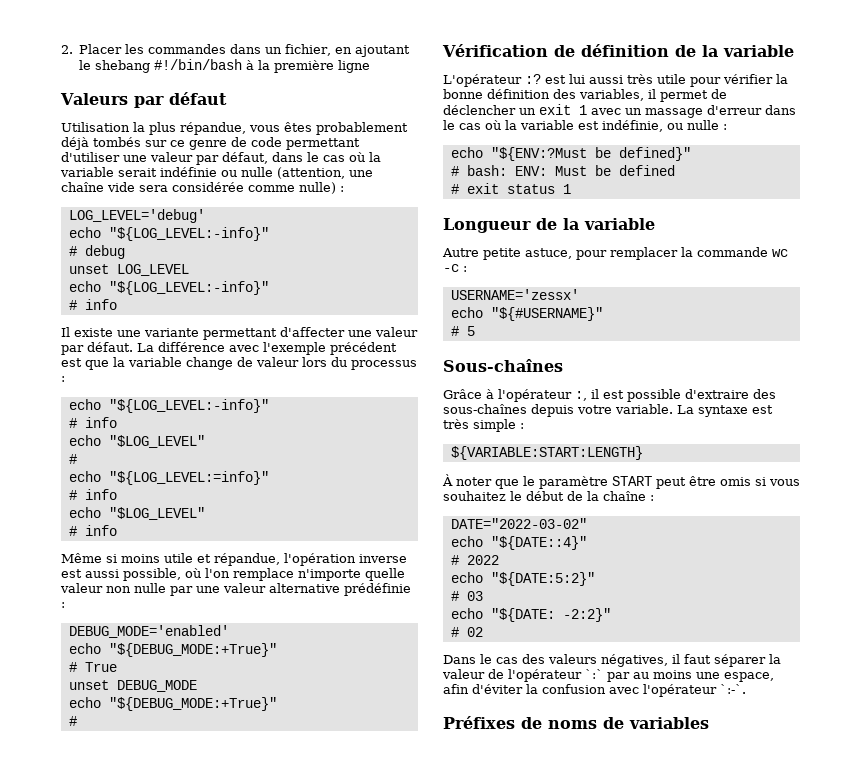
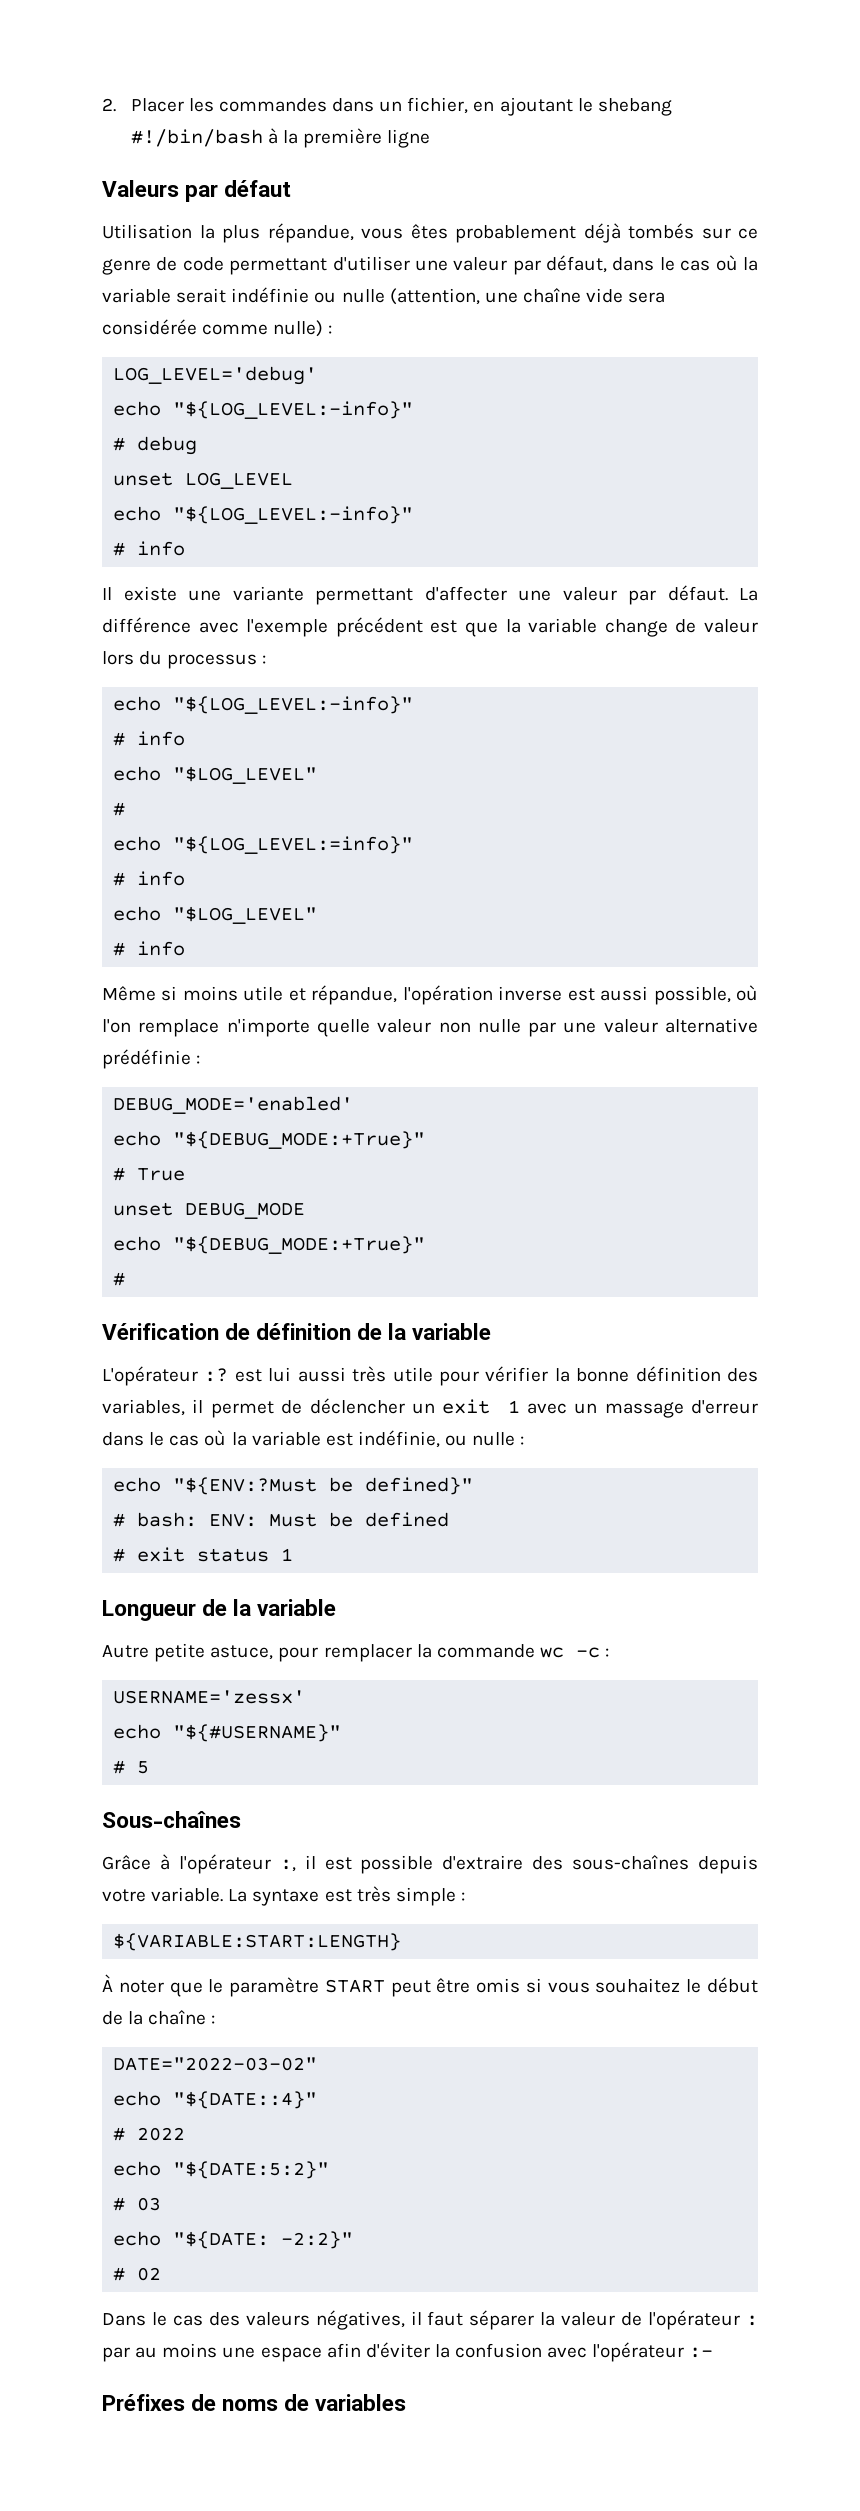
- Dans le cas des valeurs négatives, il faut séparer la valeur de l'opérateur `:` par au moins une espace, afin d'éviter la confusion avec l'opérateur `:-`.
+ Dans le cas des valeurs négatives, il faut séparer la valeur de l'opérateur : par au moins une espace afin d'éviter la confusion avec l'opérateur :-

